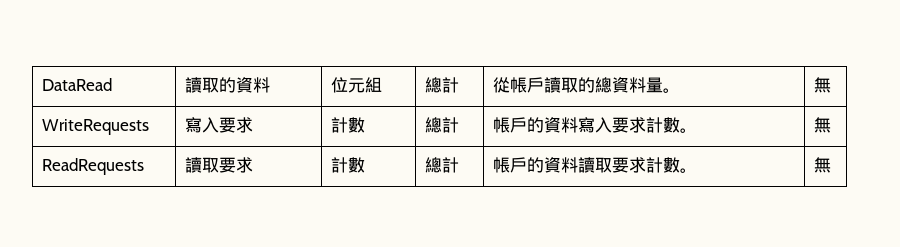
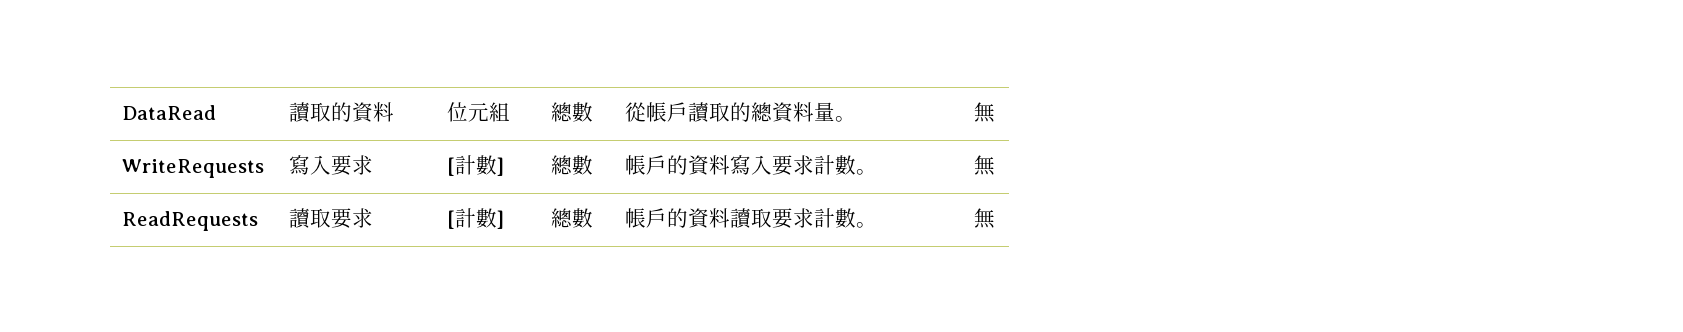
- DataRead | 讀取的資料 | 位元組 | 總計 | 從帳戶讀取的總資料量。 | 無
+ DataRead | 讀取的資料 | 位元組 | 總數 | 從帳戶讀取的總資料量。 | 無
- WriteRequests | 寫入要求 | 計數 | 總計 | 帳戶的資料寫入要求計數。 | 無
+ WriteRequests | 寫入要求 | [計數] | 總數 | 帳戶的資料寫入要求計數。 | 無
- ReadRequests | 讀取要求 | 計數 | 總計 | 帳戶的資料讀取要求計數。 | 無
+ ReadRequests | 讀取要求 | [計數] | 總數 | 帳戶的資料讀取要求計數。 | 無

